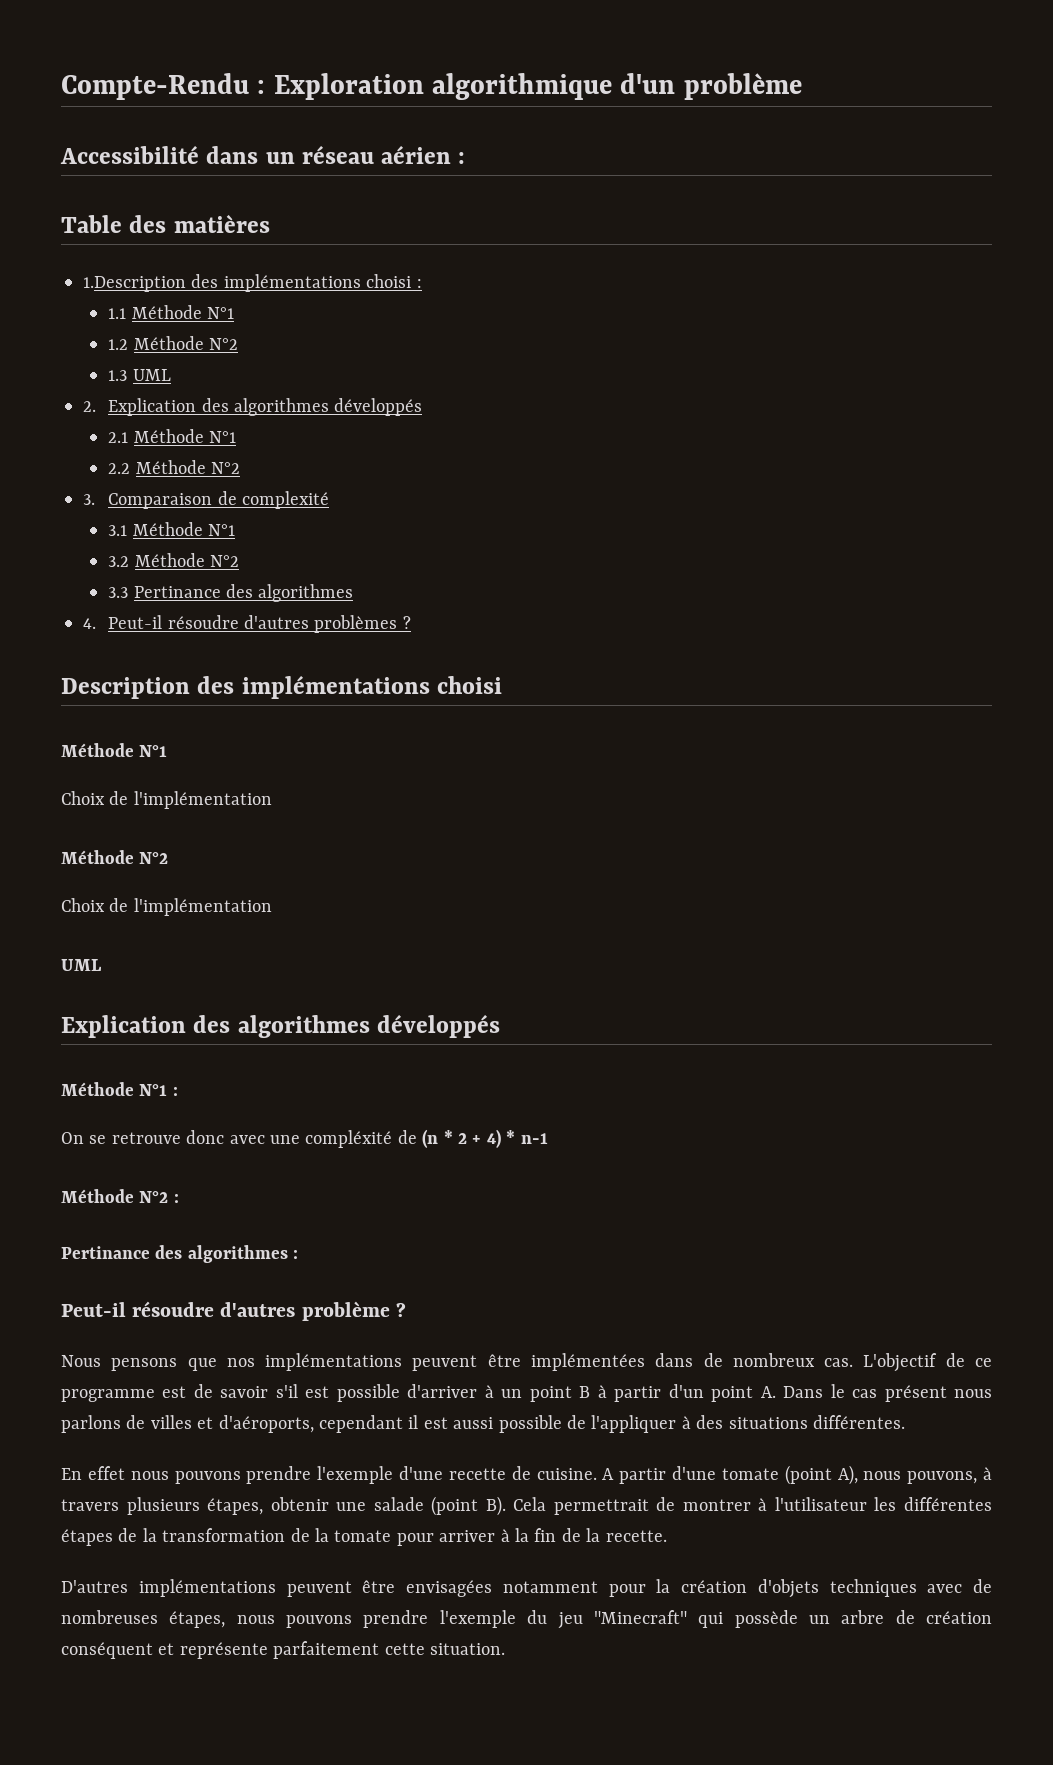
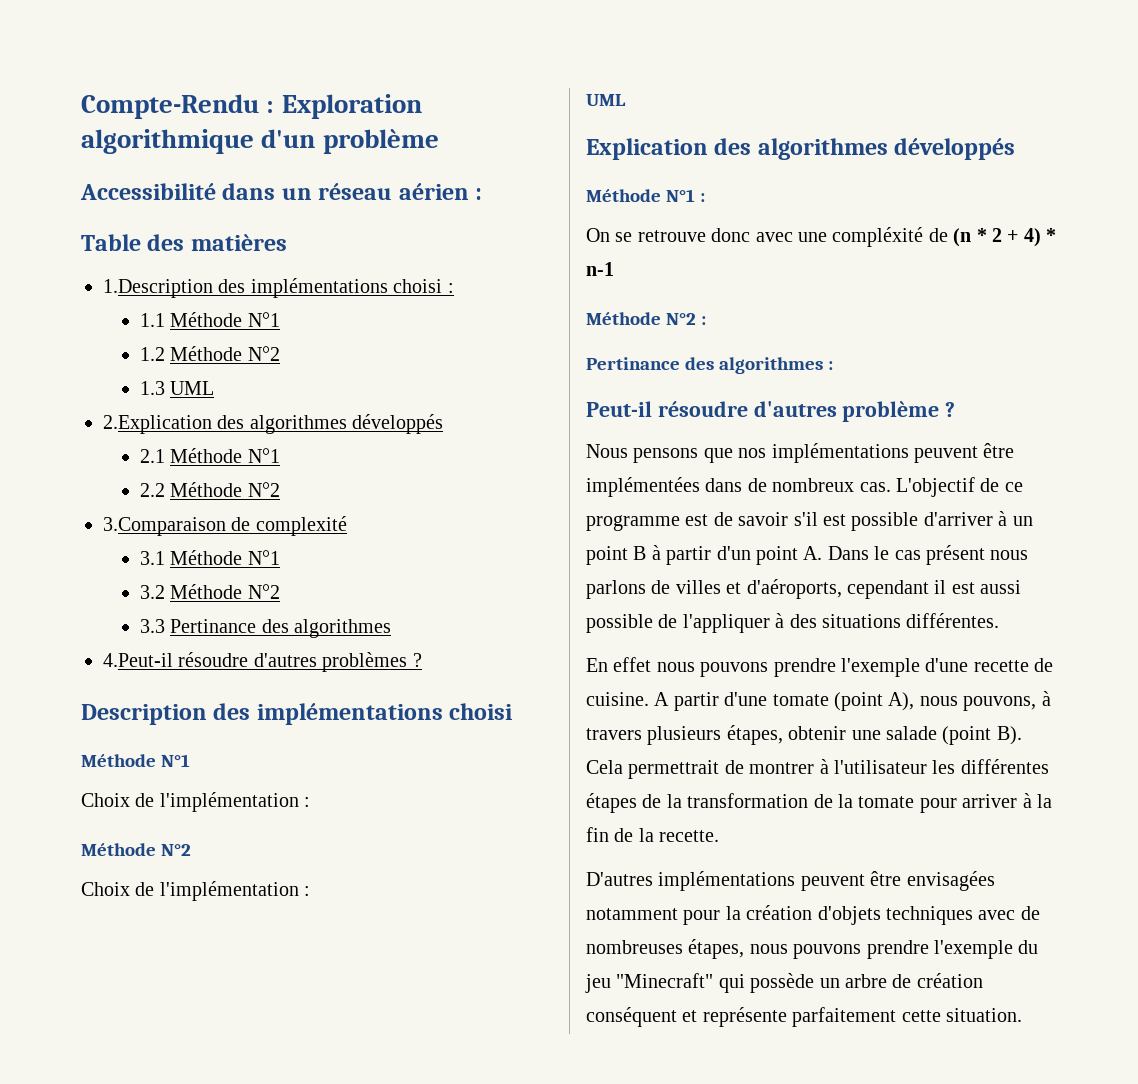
- 2. Explication des algorithmes développés
+ 2.Explication des algorithmes développés
- 3. Comparaison de complexité
+ 3.Comparaison de complexité
- 4. Peut-il résoudre d'autres problèmes ?
+ 4.Peut-il résoudre d'autres problèmes ?
  Description des implémentations choisi
  Méthode N°1
- Choix de l'implémentation
+ Choix de l'implémentation :
  Méthode N°2
- Choix de l'implémentation
+ Choix de l'implémentation :

